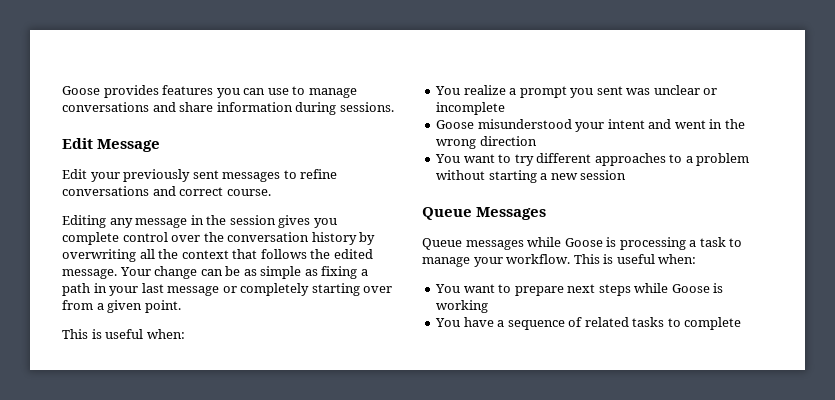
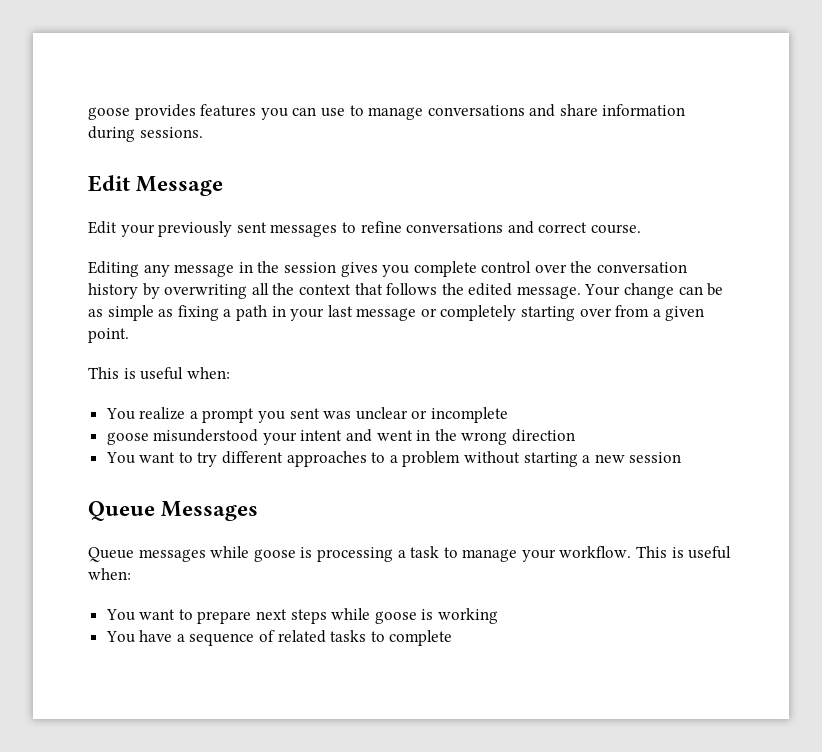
- Goose provides features you can use to manage conversations and share information during sessions.
+ goose provides features you can use to manage conversations and share information during sessions.
- Goose misunderstood your intent and went in the wrong direction
+ goose misunderstood your intent and went in the wrong direction
- Queue messages while Goose is processing a task to manage your workflow.
+ Queue messages while goose is processing a task to manage your workflow.
- You want to prepare next steps while Goose is working
+ You want to prepare next steps while goose is working

